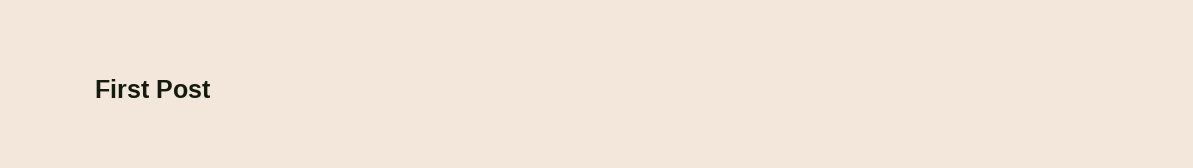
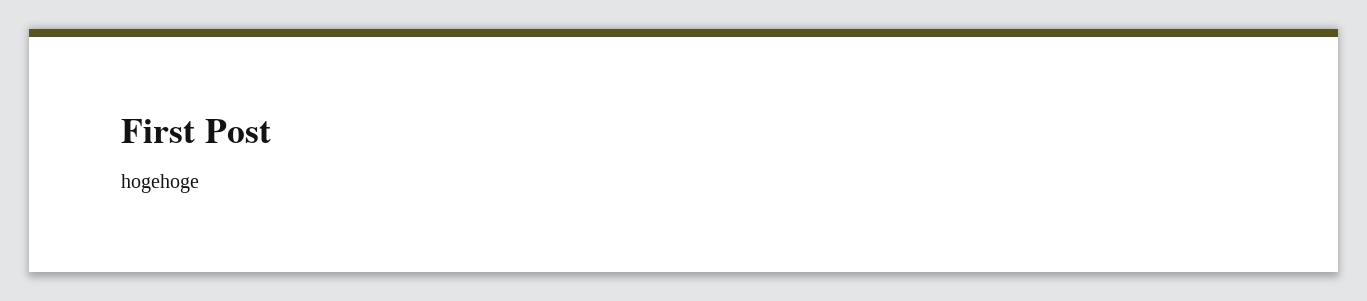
+ hogehoge

